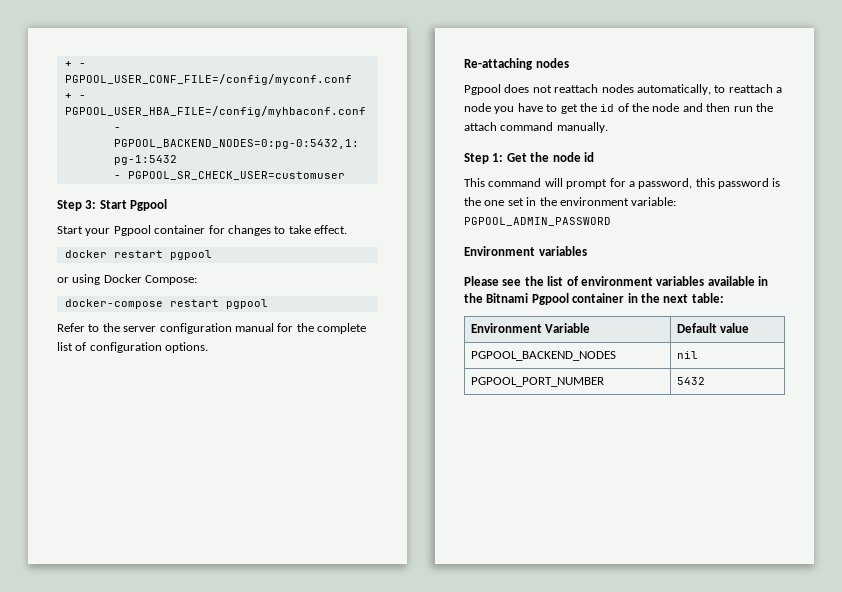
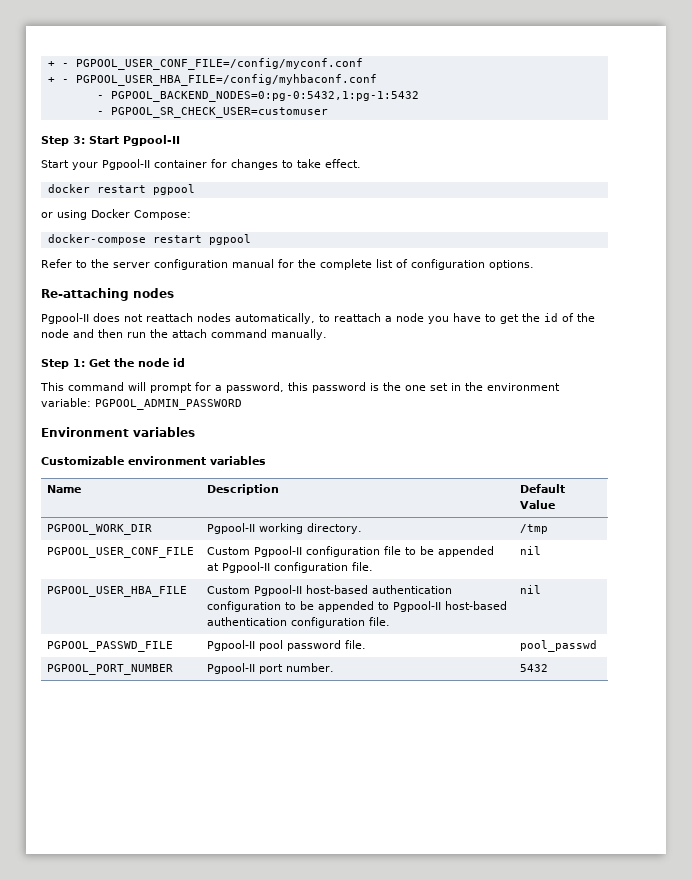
- Step 3: Start Pgpool
+ Step 3: Start Pgpool-II
- Start your Pgpool container for changes to take effect.
+ Start your Pgpool-II container for changes to take effect.
- Pgpool does not reattach nodes automatically, to reattach a node you have to get the id of the node and then run the attach command manually.
+ Pgpool-II does not reattach nodes automatically, to reattach a node you have to get the id of the node and then run the attach command manually.
- Please see the list of environment variables available in the Bitnami Pgpool container in the next table:
- Environment Variable | Default value
- PGPOOL_BACKEND_NODES | nil
- PGPOOL_PORT_NUMBER | 5432
+ Customizable environment variables
+ Name | Description | Default Value
+ PGPOOL_WORK_DIR | Pgpool-II working directory. | /tmp
+ PGPOOL_USER_CONF_FILE | Custom Pgpool-II configuration file to be appended at Pgpool-II configuration file. | nil
+ PGPOOL_USER_HBA_FILE | Custom Pgpool-II host-based authentication configuration to be appended to Pgpool-II host-based authentication configuration file. | nil
+ PGPOOL_PASSWD_FILE | Pgpool-II pool password file. | pool_passwd
+ PGPOOL_PORT_NUMBER | Pgpool-II port number. | 5432

